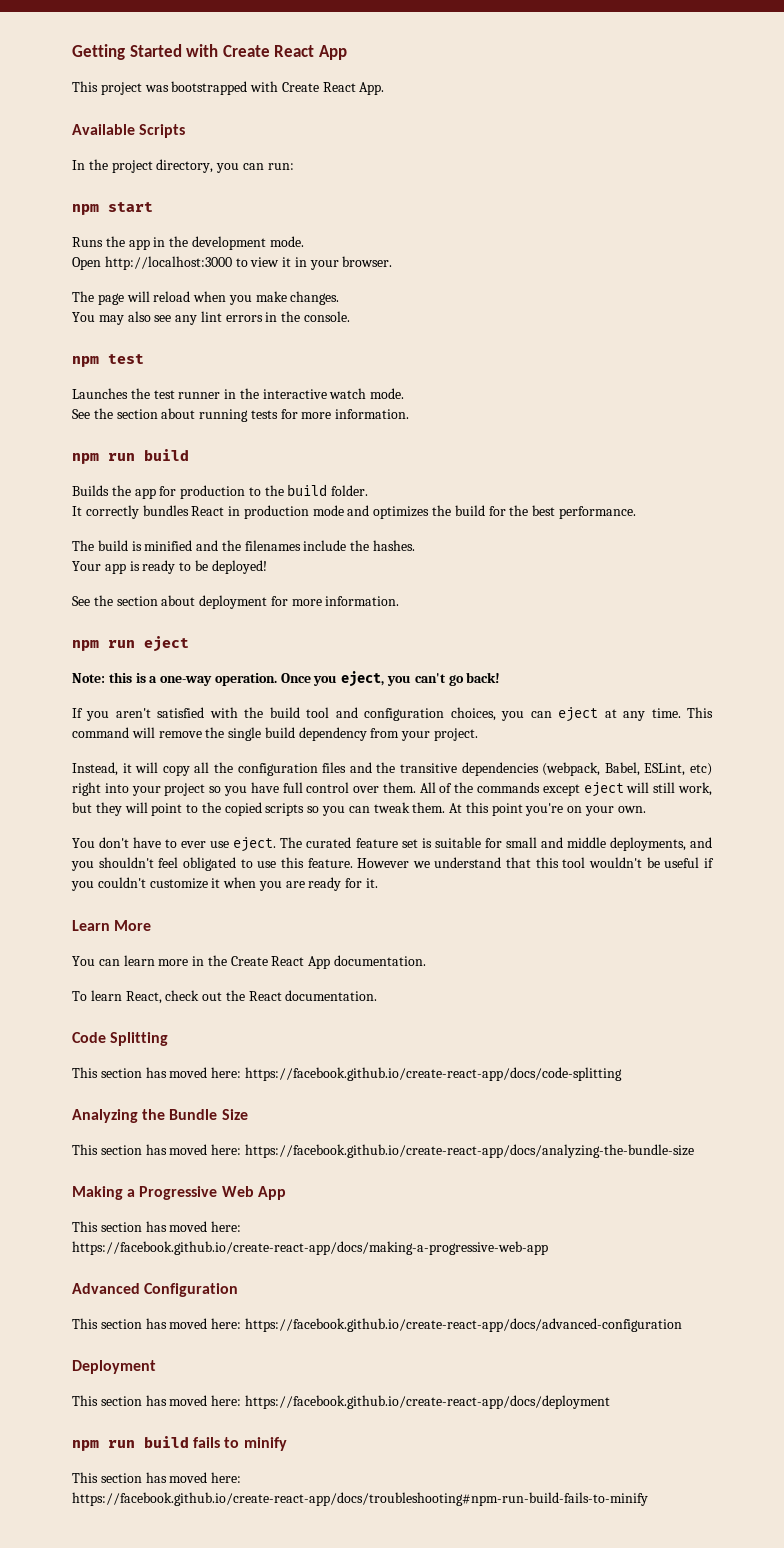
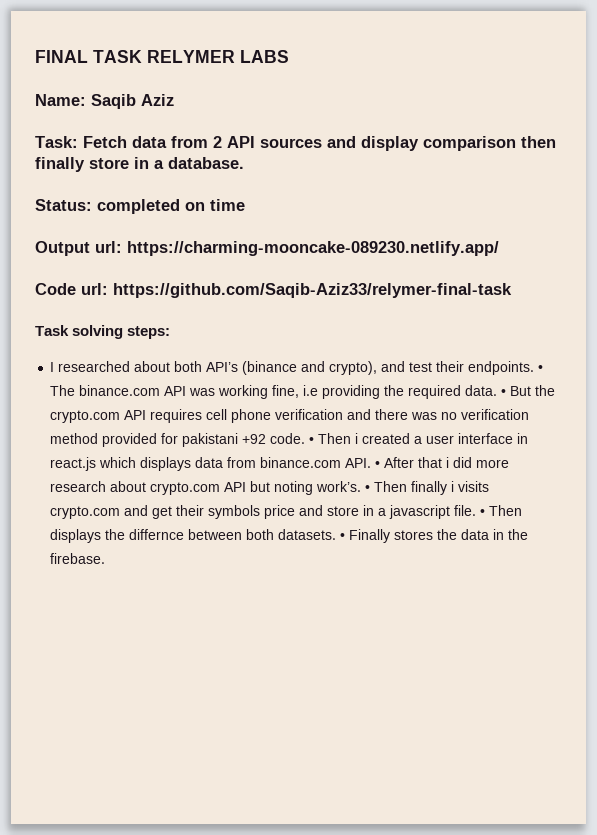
- Getting Started with Create React App
- This project was bootstrapped with Create React App.
- Available Scripts
- In the project directory, you can run:
- npm start
- Runs the app in the development mode.
- Open http://localhost:3000 to view it in your browser.
- The page will reload when you make changes.
- You may also see any lint errors in the console.
- npm test
- Launches the test runner in the interactive watch mode.
- See the section about running tests for more information.
- npm run build
- Builds the app for production to the build folder.
- It correctly bundles React in production mode and optimizes the build for the best performance.
- The build is minified and the filenames include the hashes.
- Your app is ready to be deployed!
- See the section about deployment for more information.
- npm run eject
- Note: this is a one-way operation. Once you eject, you can't go back!
- If you aren't satisfied with the build tool and configuration choices, you can eject at any time. This command will remove the single build dependency from your project.
- Instead, it will copy all the configuration files and the transitive dependencies (webpack, Babel, ESLint, etc) right into your project so you have full control over them. All of the commands except eject will still work, but they will point to the copied scripts so you can tweak them. At this point you're on your own.
- You don't have to ever use eject. The curated feature set is suitable for small and middle deployments, and you shouldn't feel obligated to use this feature. However we understand that this tool wouldn't be useful if you couldn't customize it when you are ready for it.
- Learn More
- You can learn more in the Create React App documentation.
- To learn React, check out the React documentation.
- Code Splitting
- This section has moved here: https://facebook.github.io/create-react-app/docs/code-splitting
- Analyzing the Bundle Size
- This section has moved here: https://facebook.github.io/create-react-app/docs/analyzing-the-bundle-size
- Making a Progressive Web App
- This section has moved here: https://facebook.github.io/create-react-app/docs/making-a-progressive-web-app
- Advanced Configuration
- This section has moved here: https://facebook.github.io/create-react-app/docs/advanced-configuration
- Deployment
- This section has moved here: https://facebook.github.io/create-react-app/docs/deployment
- npm run build fails to minify
- This section has moved here: https://facebook.github.io/create-react-app/docs/troubleshooting#npm-run-build-fails-to-minify
+ FINAL TASK RELYMER LABS
+ Name: Saqib Aziz
+ Task: Fetch data from 2 API sources and display comparison then finally store in a database.
+ Status: completed on time
+ Output url: https://charming-mooncake-089230.netlify.app/
+ Code url: https://github.com/Saqib-Aziz33/relymer-final-task
+ Task solving steps:
+ I researched about both API’s (binance and crypto), and test their endpoints. • The binance.com API was working fine, i.e providing the required data. • But the crypto.com API requires cell phone verification and there was no verification method provided for pakistani +92 code. • Then i created a user interface in react.js which displays data from binance.com API. • After that i did more research about crypto.com API but noting work’s. • Then finally i visits crypto.com and get their symbols price and store in a javascript file. • Then displays the differnce between both datasets. • Finally stores the data in the firebase.

